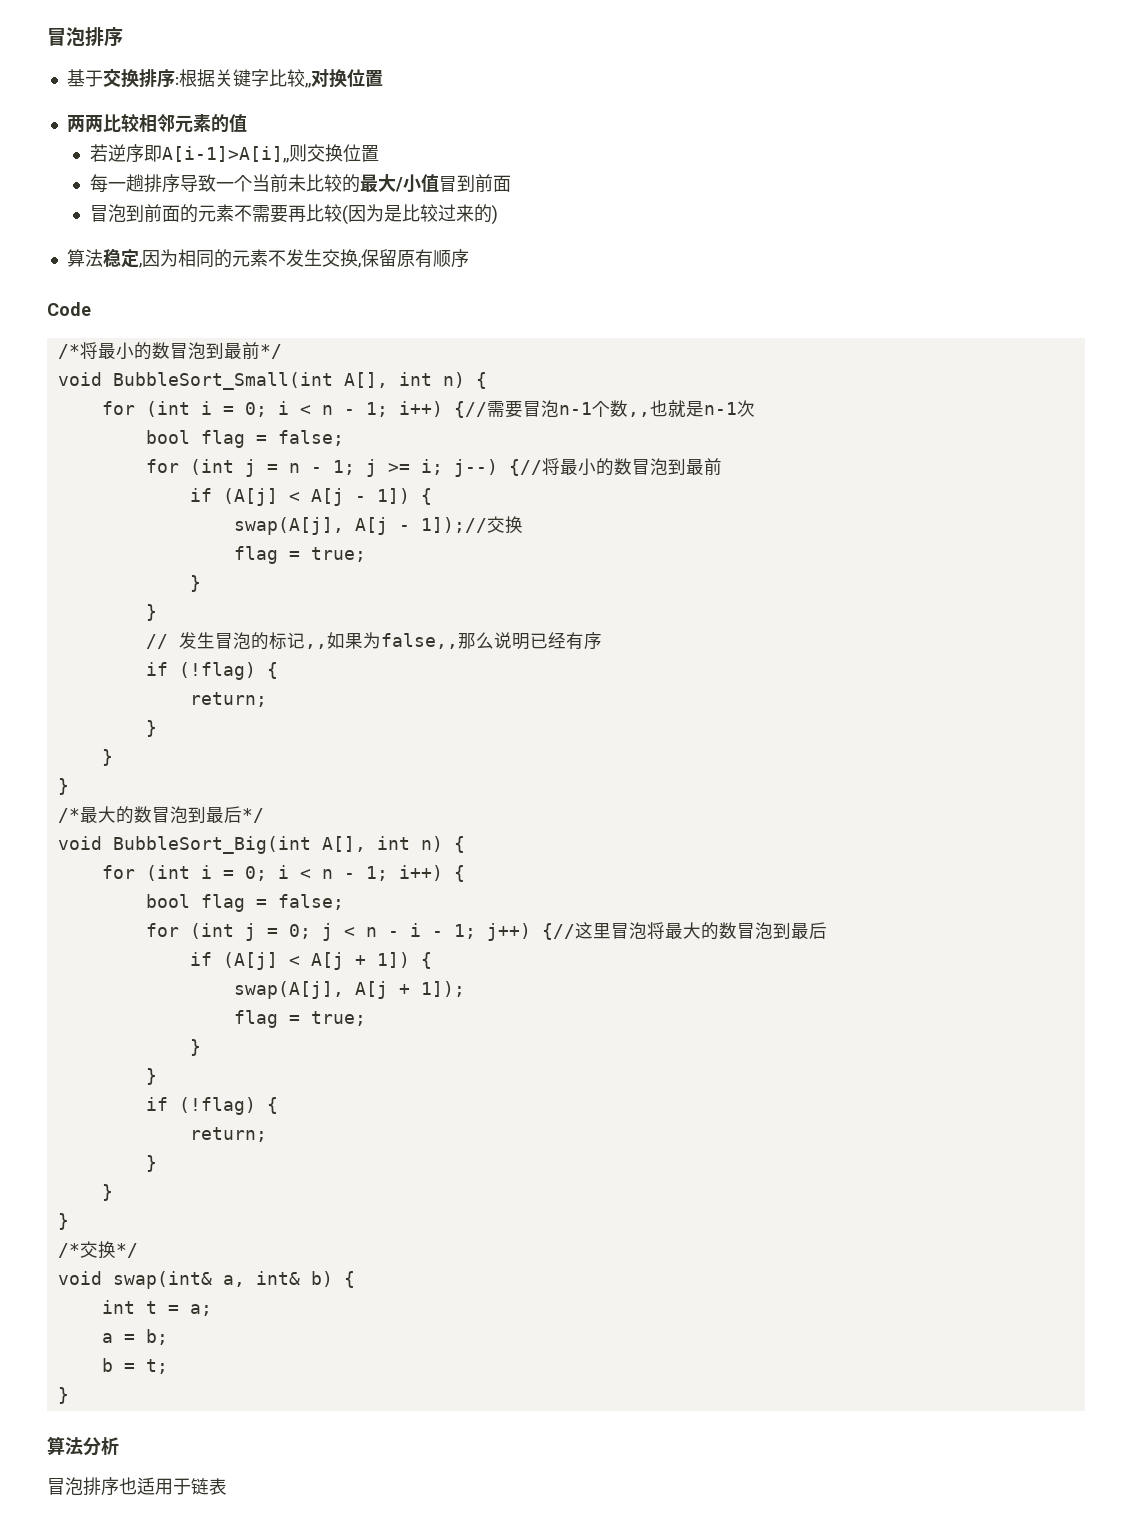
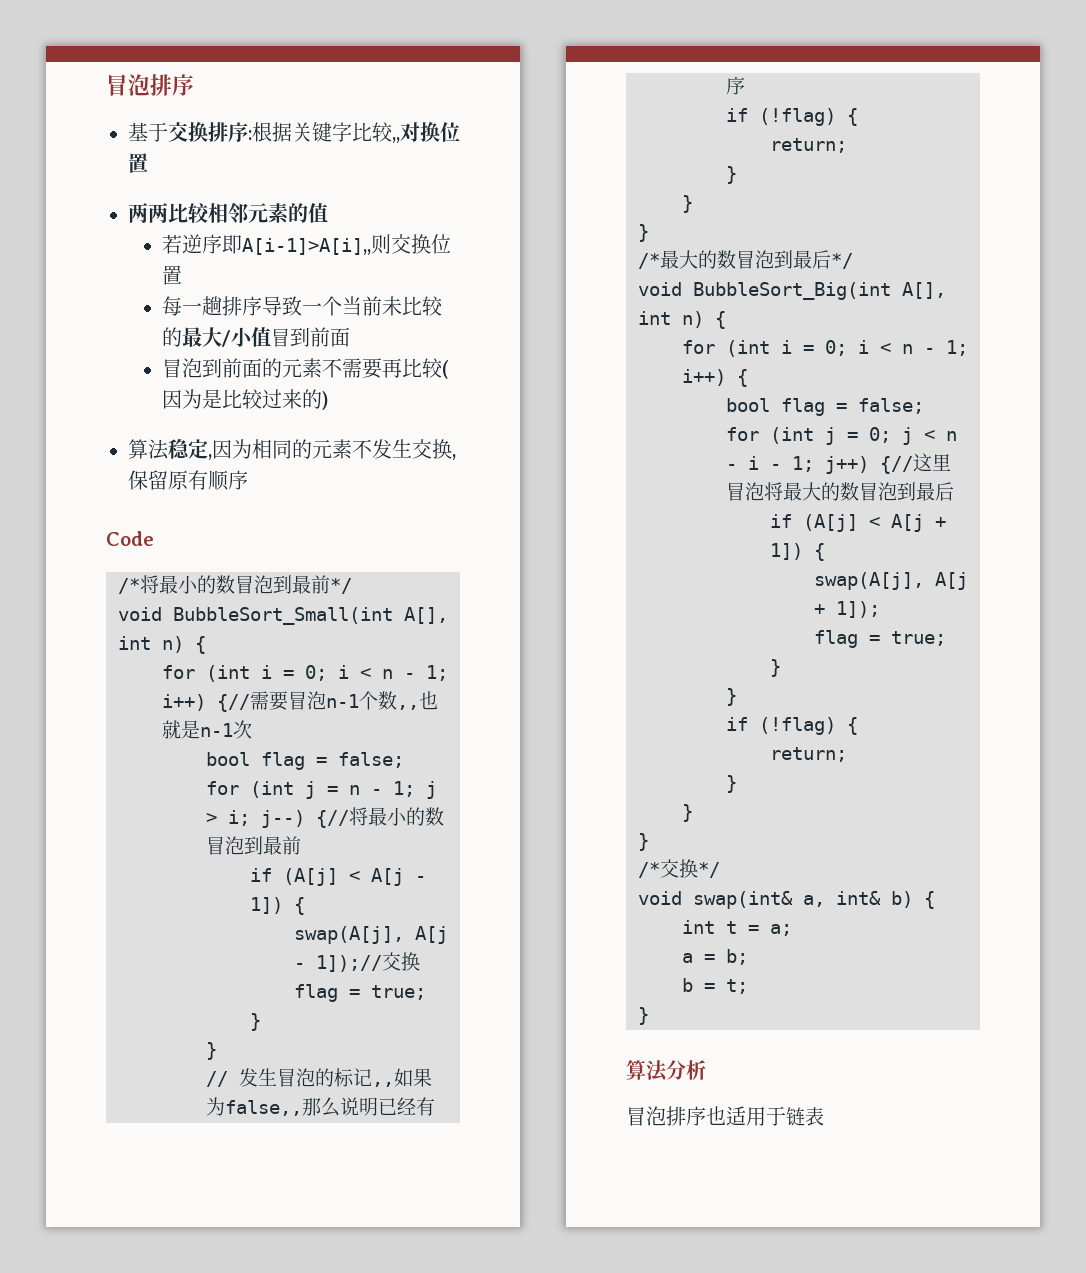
- for (int j = n - 1; j >= i; j--) {//将最小的数冒泡到最前
+ for (int j = n - 1; j > i; j--) {//将最小的数冒泡到最前

